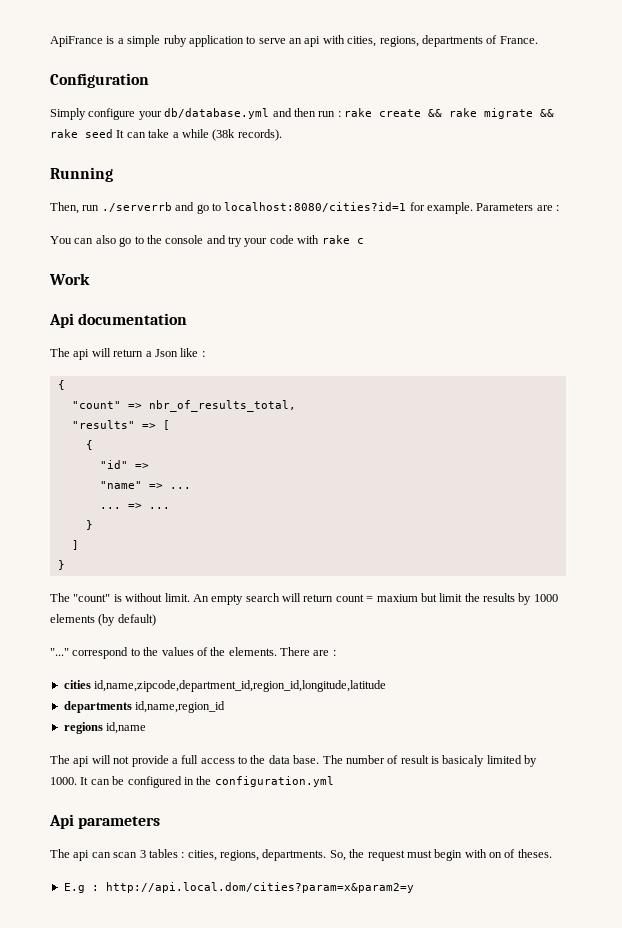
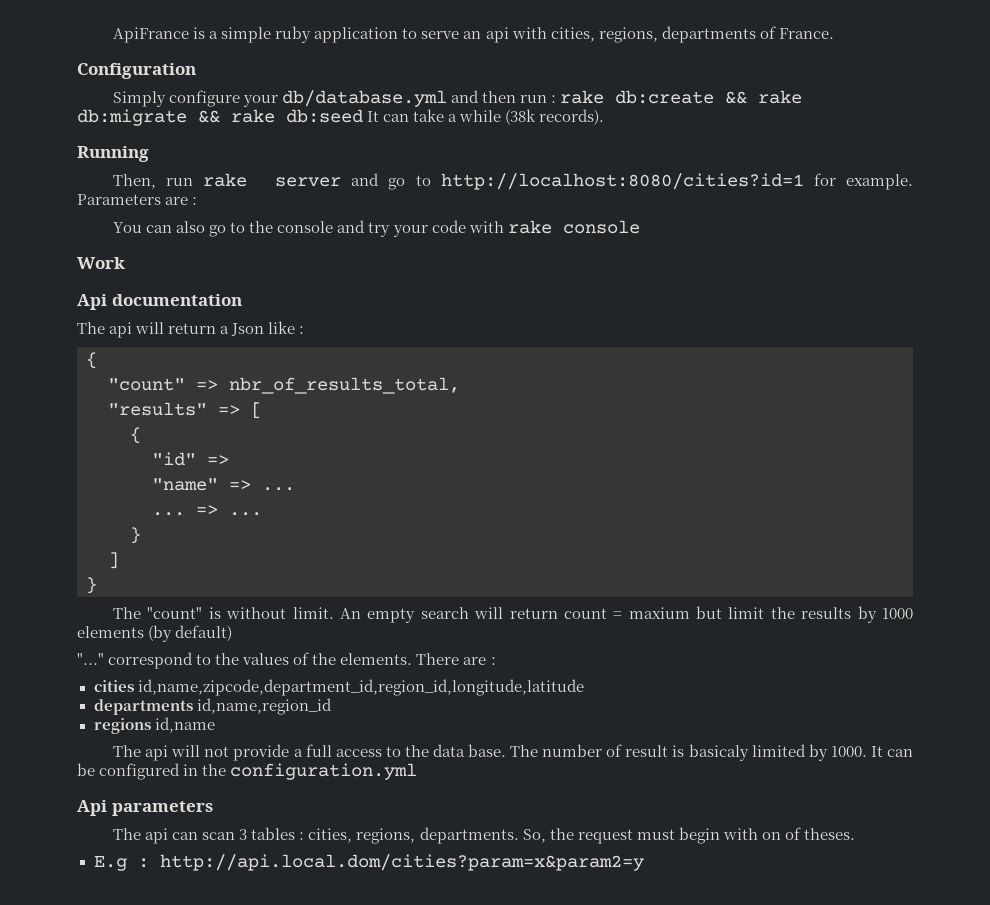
- Simply configure your db/database.yml and then run : rake create && rake migrate && rake seed It can take a while (38k records).
+ Simply configure your db/database.yml and then run : rake db:create && rake db:migrate && rake db:seed It can take a while (38k records).
- Then, run ./serverrb and go to localhost:8080/cities?id=1 for example.
+ Then, run rake server and go to http://localhost:8080/cities?id=1 for example.
- You can also go to the console and try your code with rake c
+ You can also go to the console and try your code with rake console

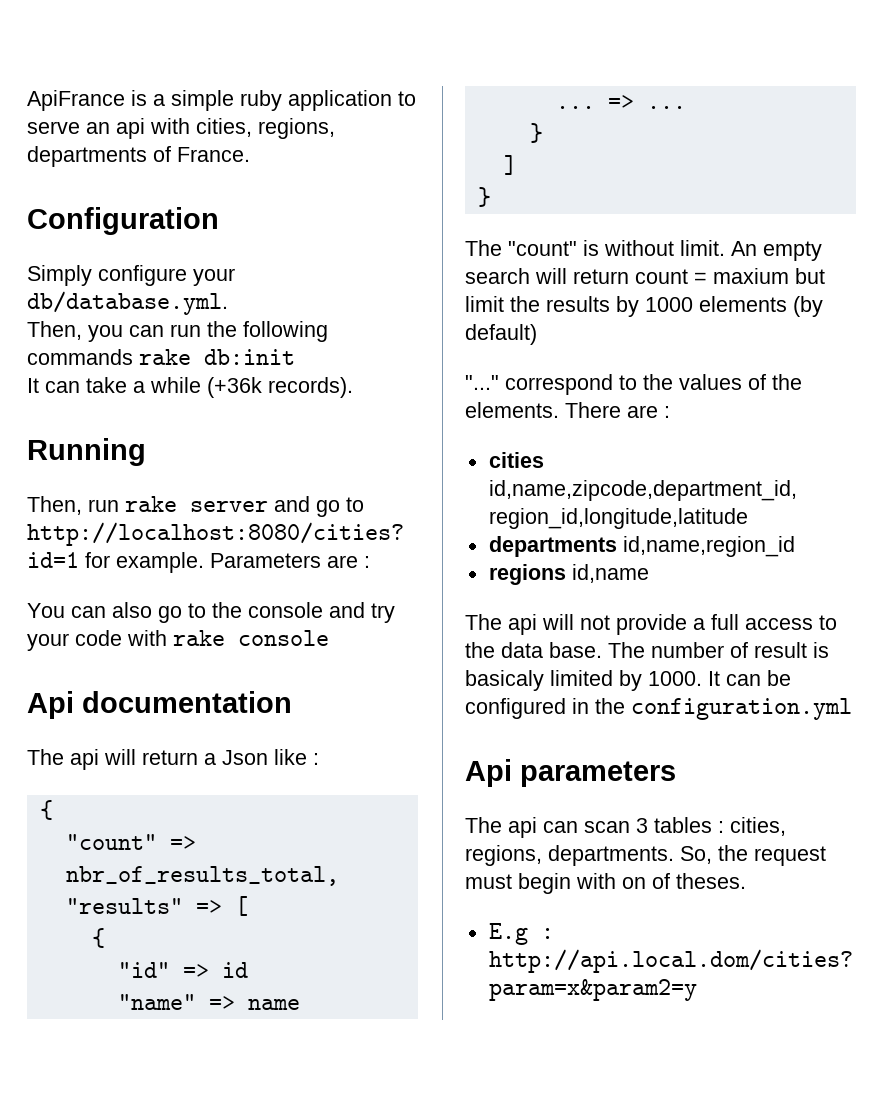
- Simply configure your db/database.yml and then run : rake db:create && rake db:migrate && rake db:seed It can take a while (38k records).
+ Simply configure your db/database.yml.
+ Then, you can run the following commands rake db:init
+ It can take a while (+36k records).
- Work
- "id" =>
+ "id" => id
- "name" => ...
+ "name" => name

